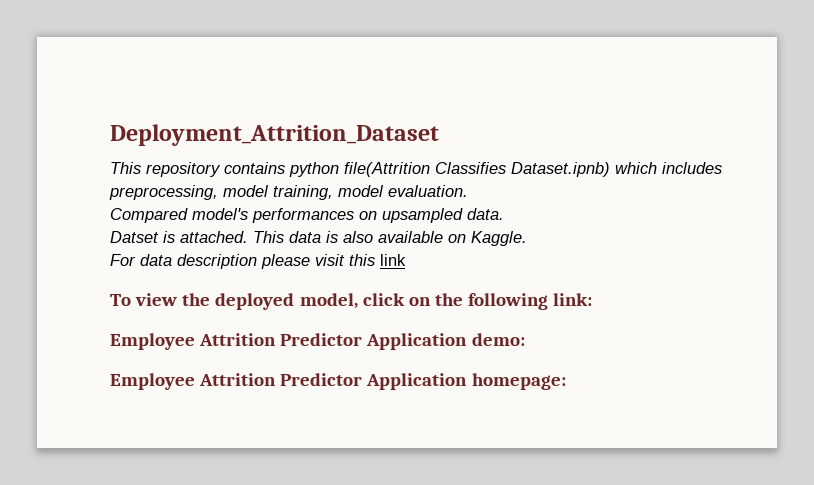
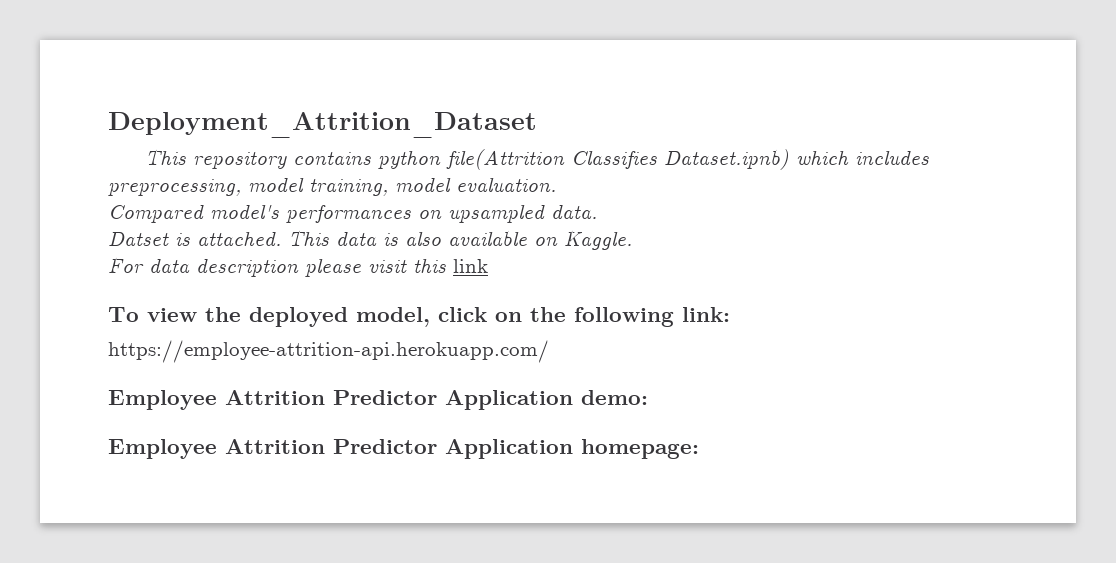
+ https://employee-attrition-api.herokuapp.com/

